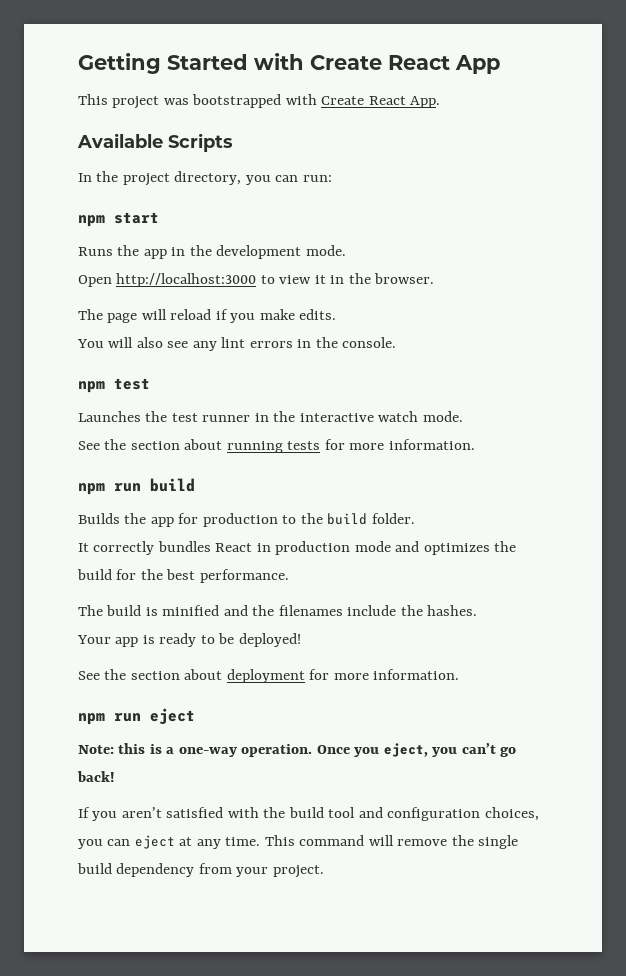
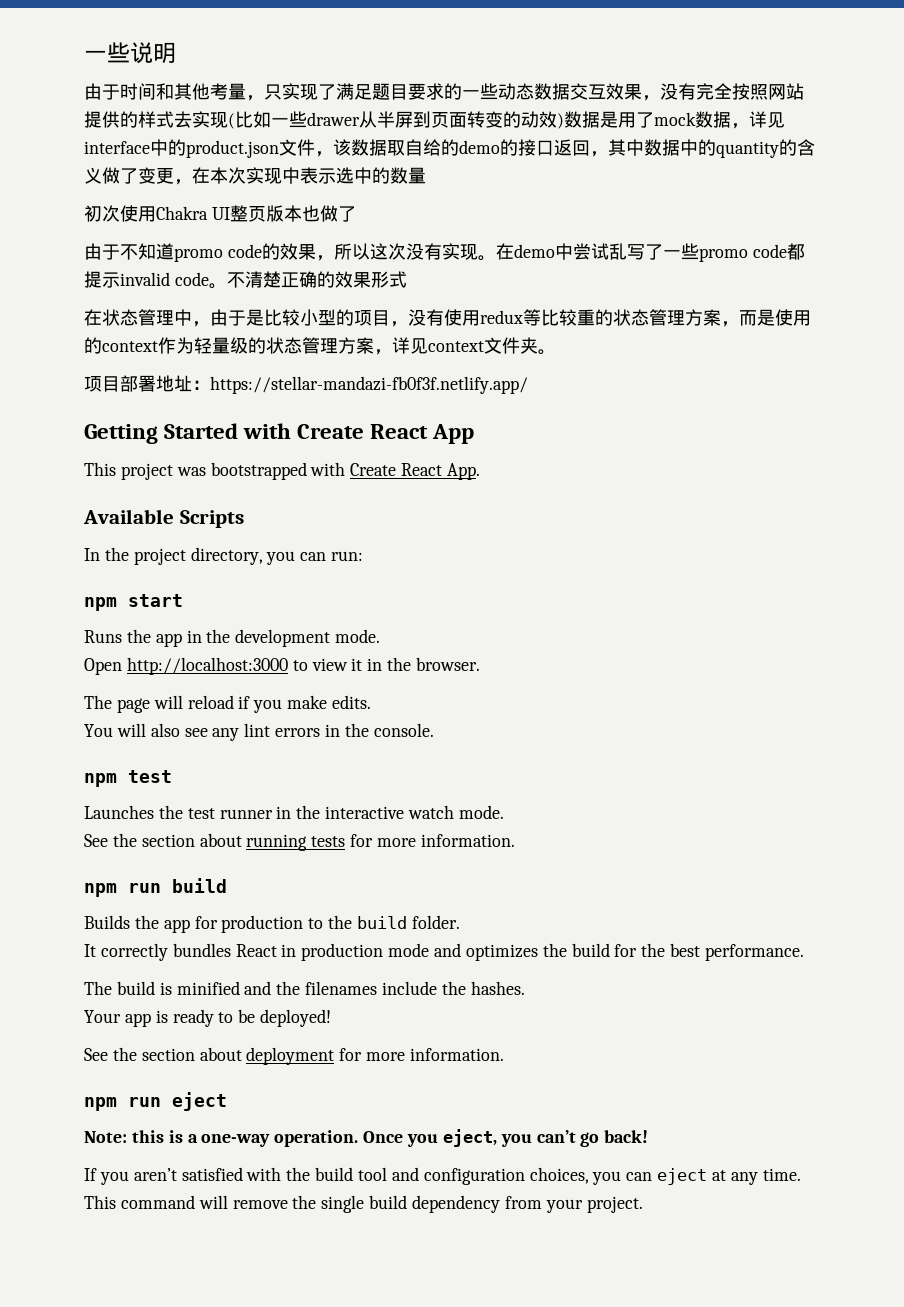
+ 一些说明
+ 由于时间和其他考量，只实现了满足题目要求的一些动态数据交互效果，没有完全按照网站提供的样式去实现(比如一些drawer从半屏到页面转变的动效)数据是用了mock数据，详见interface中的product.json文件，该数据取自给的demo的接口返回，其中数据中的quantity的含义做了变更，在本次实现中表示选中的数量
+ 初次使用Chakra UI整页版本也做了
+ 由于不知道promo code的效果，所以这次没有实现。在demo中尝试乱写了一些promo code都提示invalid code。不清楚正确的效果形式
+ 在状态管理中，由于是比较小型的项目，没有使用redux等比较重的状态管理方案，而是使用的context作为轻量级的状态管理方案，详见context文件夹。
+ 项目部署地址：https://stellar-mandazi-fb0f3f.netlify.app/

